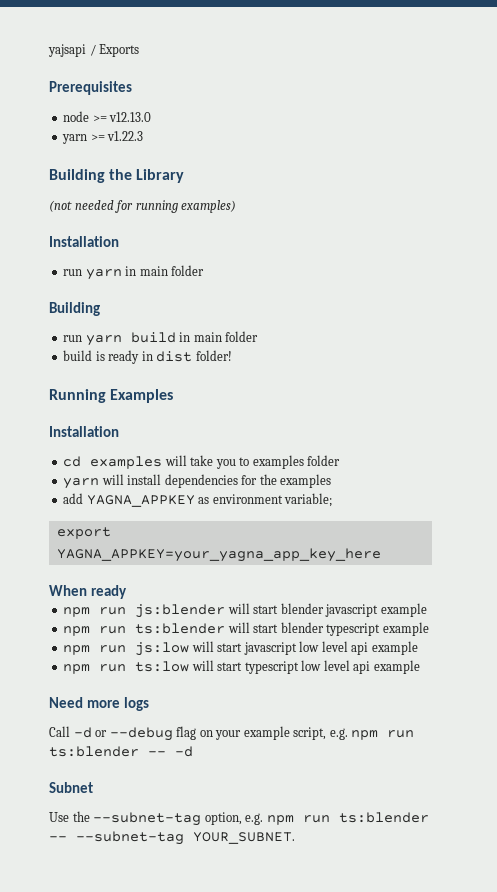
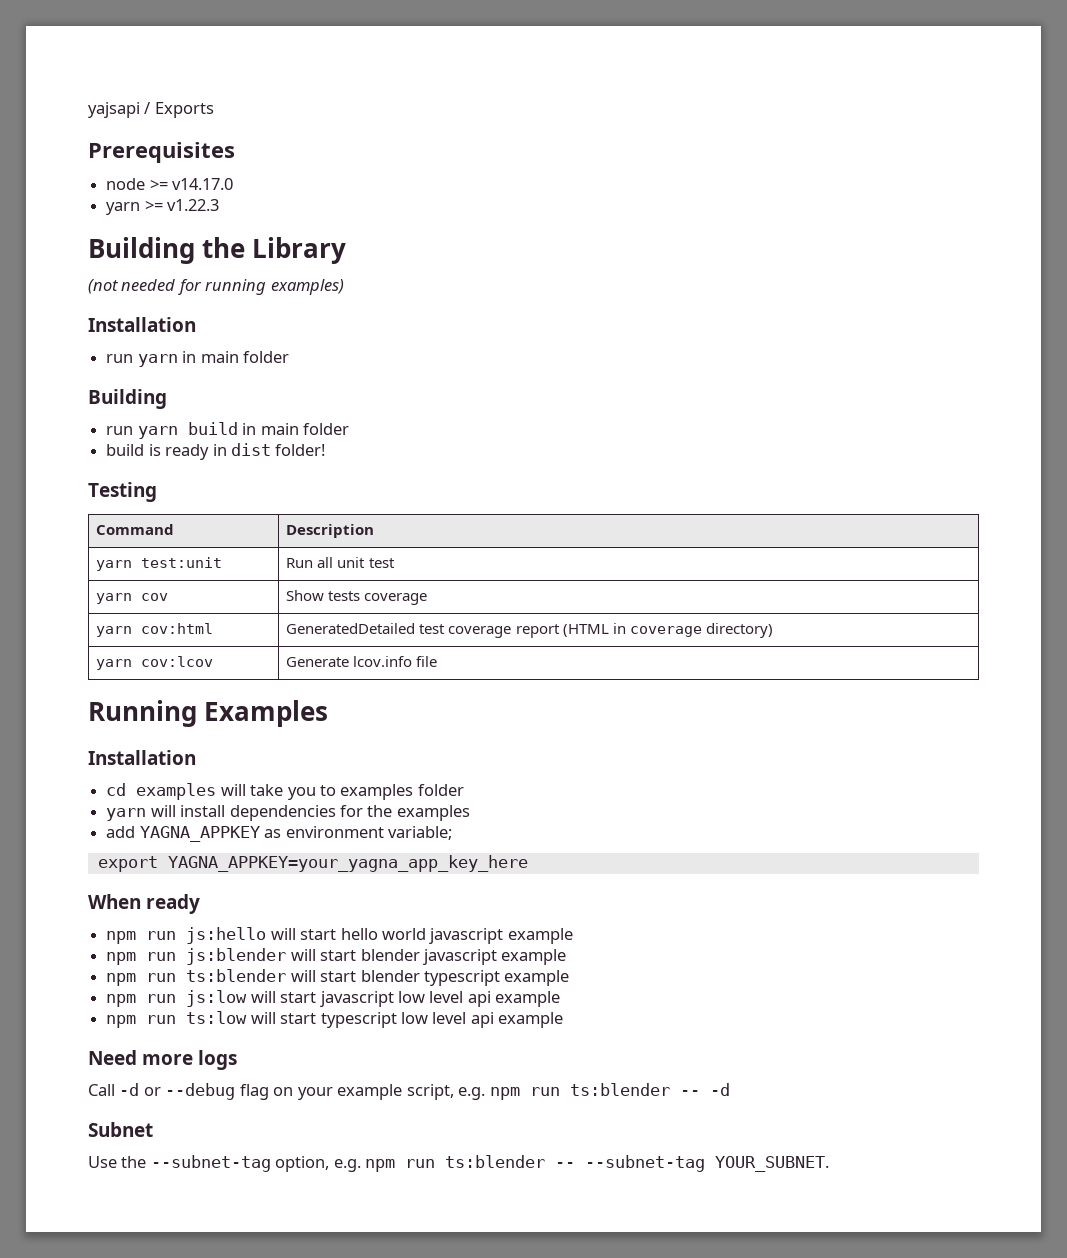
- node >= v12.13.0
+ node >= v14.17.0
+ Testing
+ Command | Description
+ yarn test:unit | Run all unit test
+ yarn cov | Show tests coverage
+ yarn cov:html | GeneratedDetailed test coverage report (HTML in coverage directory)
+ yarn cov:lcov | Generate lcov.info file
+ npm run js:hello will start hello world javascript example

